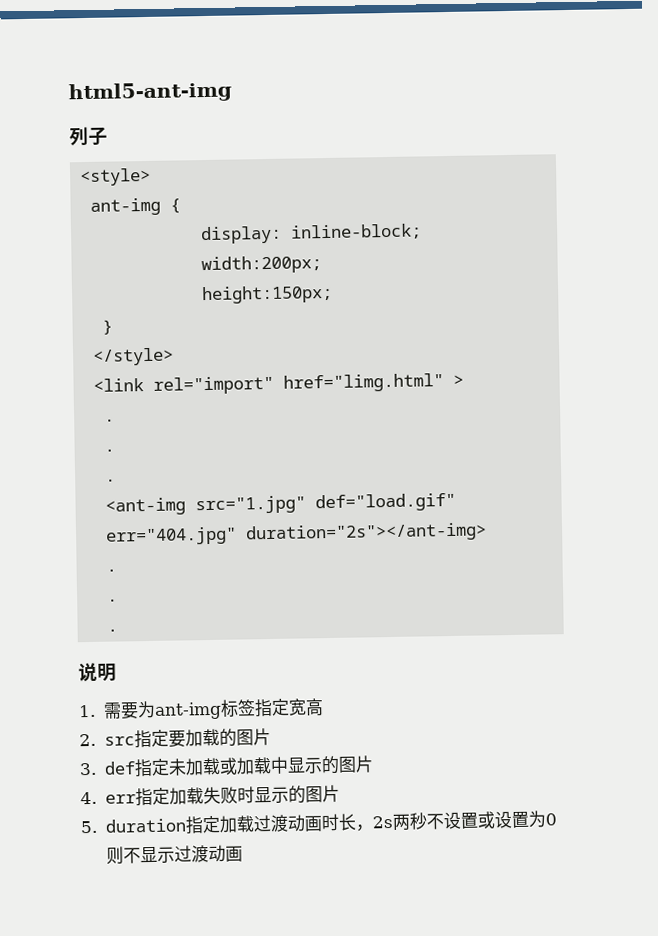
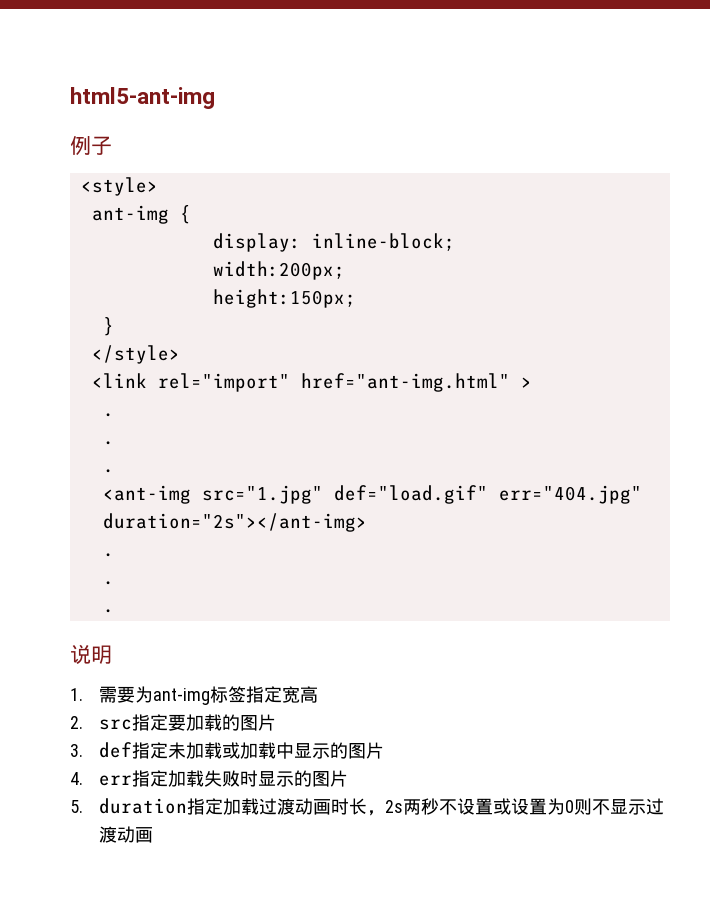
- 列子
+ 例子
- <link rel="import" href="limg.html" >
+ <link rel="import" href="ant-img.html" >

